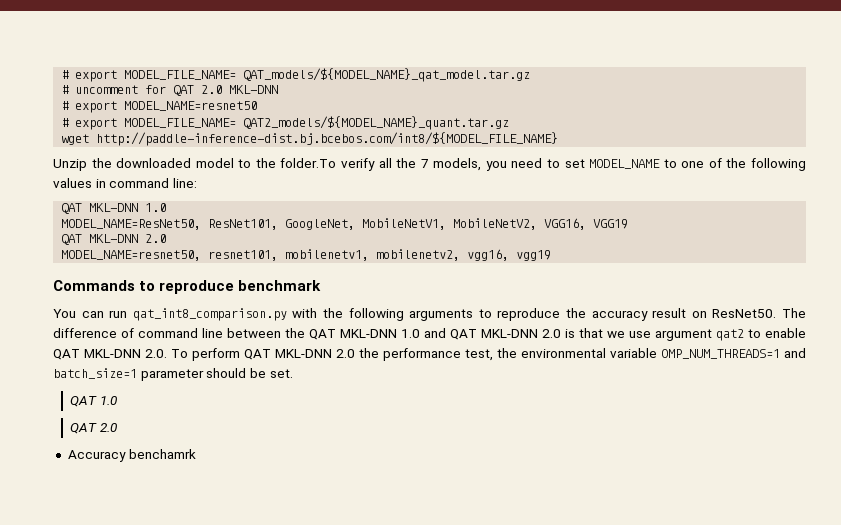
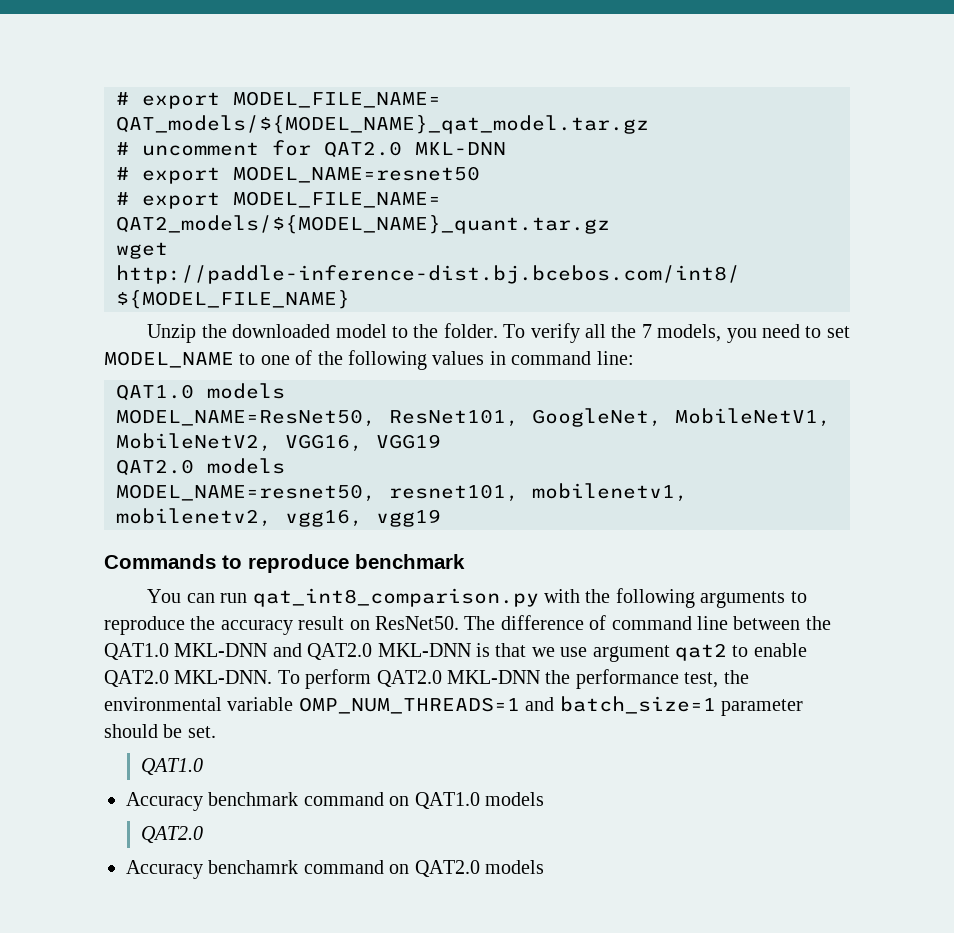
- # uncomment for QAT 2.0 MKL-DNN
+ # uncomment for QAT2.0 MKL-DNN
- Unzip the downloaded model to the folder.To verify all the 7 models, you need to set MODEL_NAME to one of the following values in command line:
- QAT MKL-DNN 1.0
+ Unzip the downloaded model to the folder. To verify all the 7 models, you need to set MODEL_NAME to one of the following values in command line:
+ QAT1.0 models
  MODEL_NAME=ResNet50, ResNet101, GoogleNet, MobileNetV1, MobileNetV2, VGG16, VGG19
- QAT MKL-DNN 2.0
+ QAT2.0 models
- The difference of command line between the QAT MKL-DNN 1.0 and QAT MKL-DNN 2.0 is that we use argument qat2 to enable QAT MKL-DNN 2.0. To perform QAT MKL-DNN 2.0 the performance test, the environmental variable OMP_NUM_THREADS=1 and batch_size=1 parameter should be set.
- QAT 1.0
- QAT 2.0
- Accuracy benchamrk
+ The difference of command line between the QAT1.0 MKL-DNN and QAT2.0 MKL-DNN is that we use argument qat2 to enable QAT2.0 MKL-DNN. To perform QAT2.0 MKL-DNN the performance test, the environmental variable OMP_NUM_THREADS=1 and batch_size=1 parameter should be set.
+ QAT1.0
+ Accuracy benchmark command on QAT1.0 models
+ QAT2.0
+ Accuracy benchamrk command on QAT2.0 models

